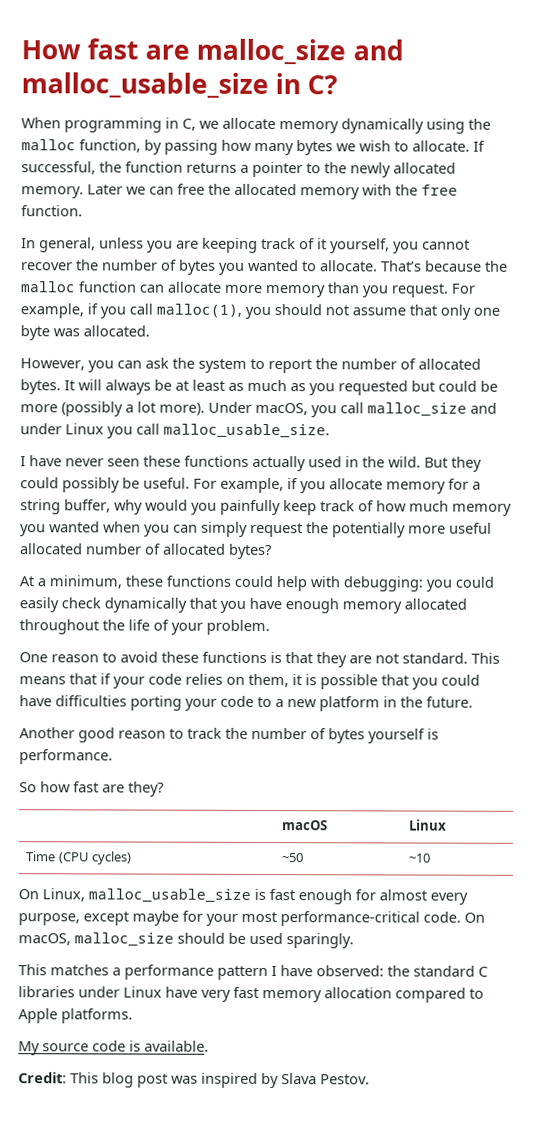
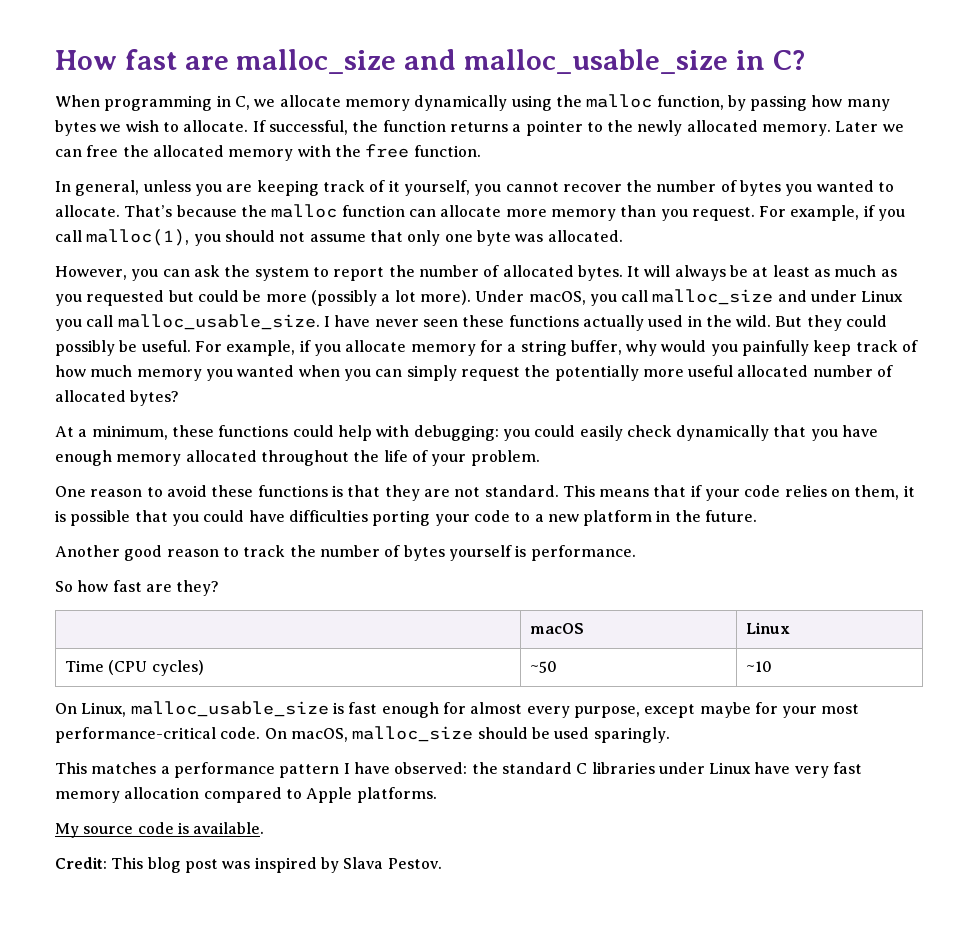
- Under macOS, you call malloc_size and under Linux you call malloc_usable_size.
- I have never seen these functions actually used in the wild.
+ Under macOS, you call malloc_size and under Linux you call malloc_usable_size. I have never seen these functions actually used in the wild.

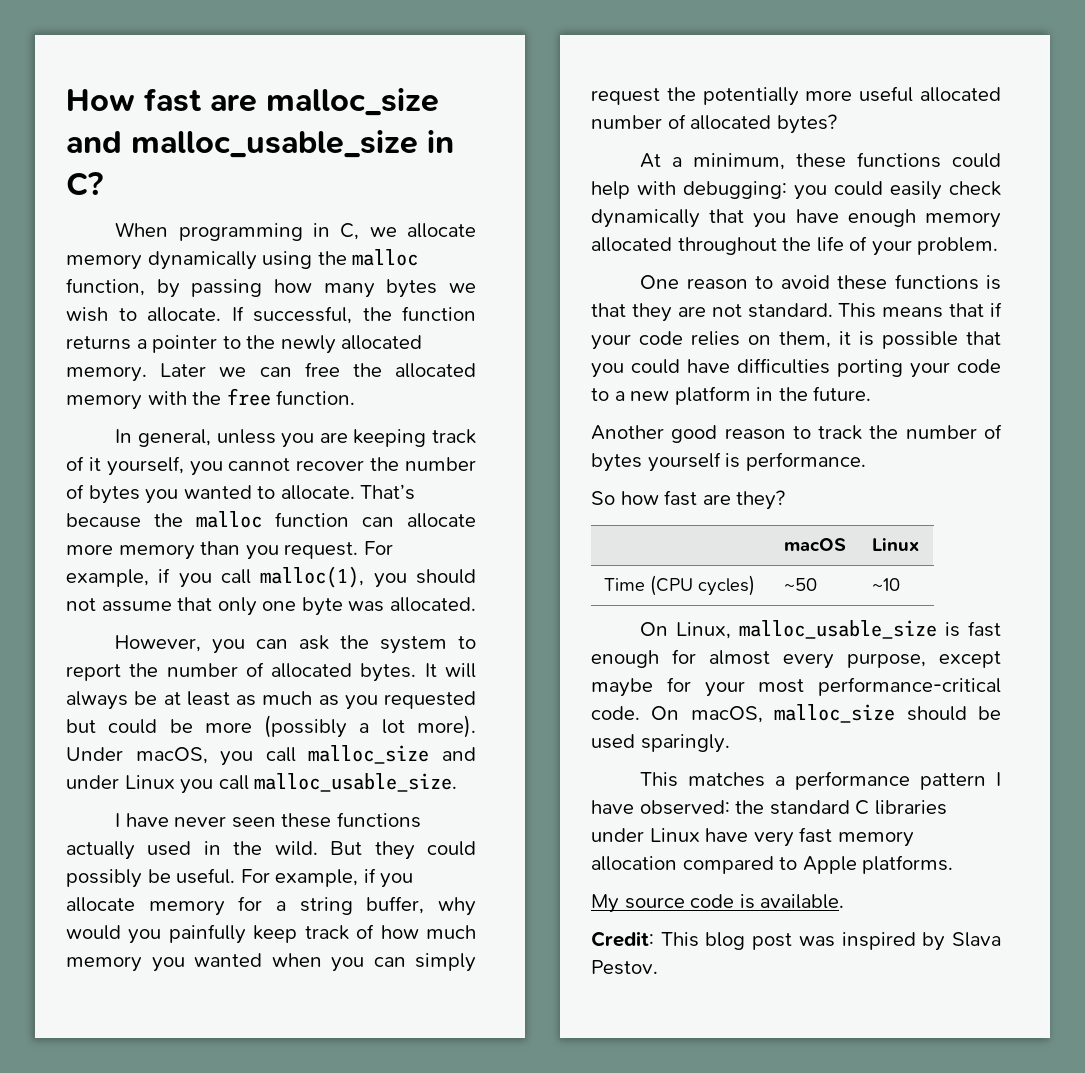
- Under macOS, you call malloc_size and under Linux you call malloc_usable_size. I have never seen these functions actually used in the wild.
+ Under macOS, you call malloc_size and under Linux you call malloc_usable_size.
+ I have never seen these functions actually used in the wild.

